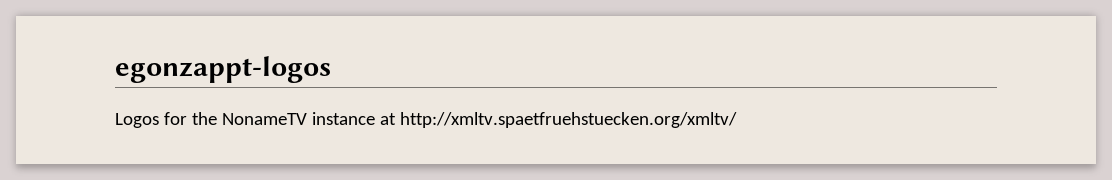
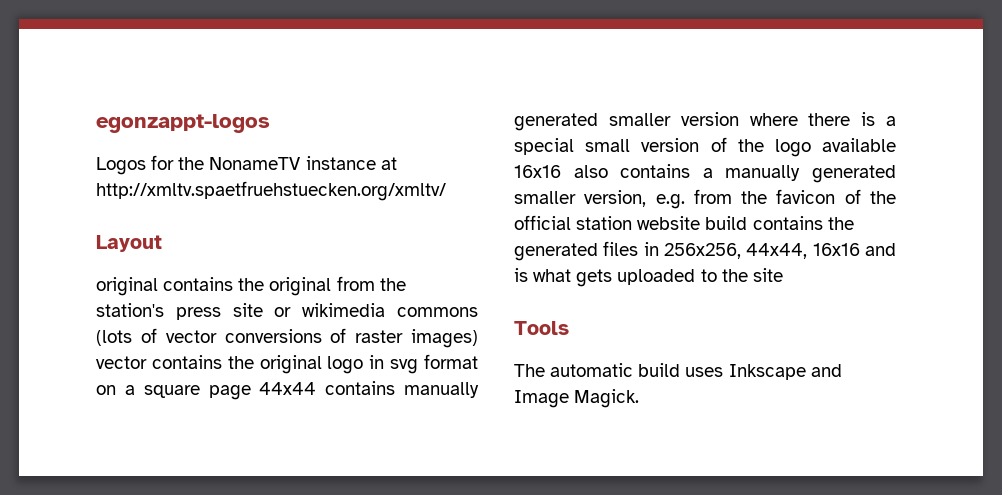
+ Layout
+ original contains the original from the station's press site or wikimedia commons (lots of vector conversions of raster images) vector contains the original logo in svg format on a square page 44x44 contains manually generated smaller version where there is a special small version of the logo available 16x16 also contains a manually generated smaller version, e.g. from the favicon of the official station website build contains the generated files in 256x256, 44x44, 16x16 and is what gets uploaded to the site
+ Tools
+ The automatic build uses Inkscape and Image Magick.

